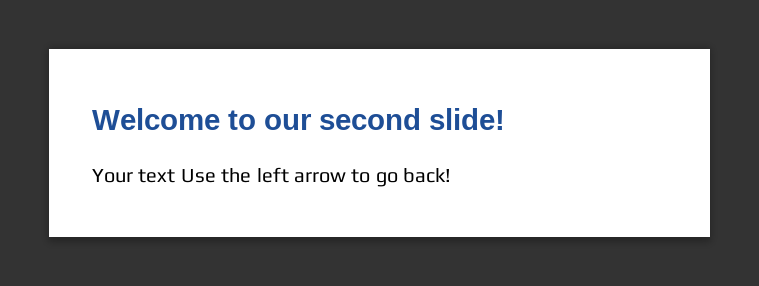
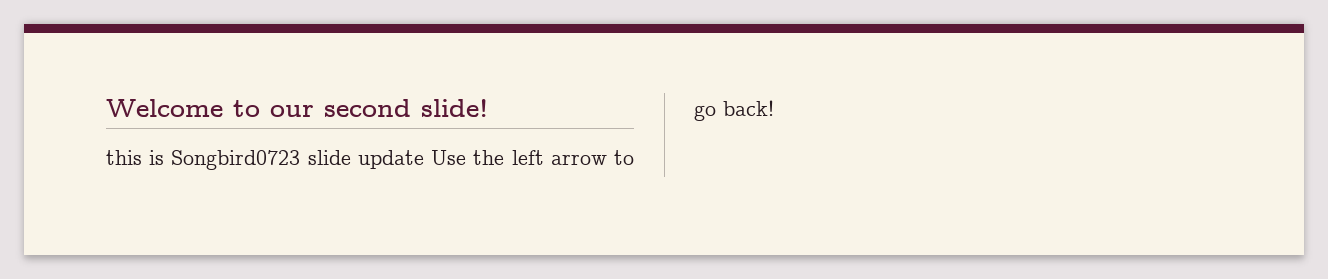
- Your text Use the left arrow to go back!
+ this is Songbird0723 slide update Use the left arrow to go back!

